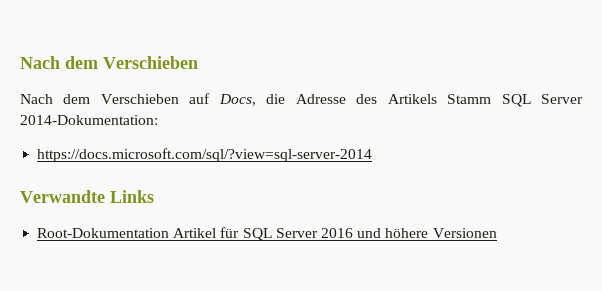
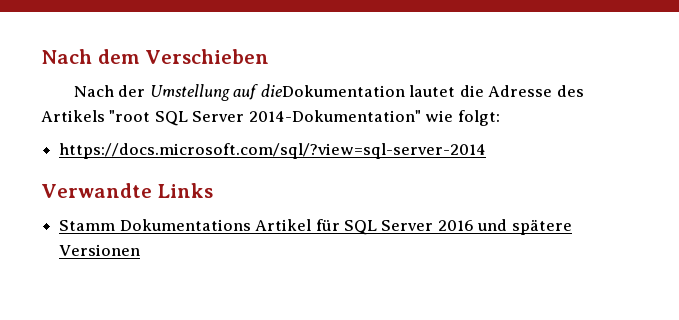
- Nach dem Verschieben auf Docs, die Adresse des Artikels Stamm SQL Server 2014-Dokumentation:
+ Nach der Umstellung auf dieDokumentation lautet die Adresse des Artikels "root SQL Server 2014-Dokumentation" wie folgt:
- Root-Dokumentation Artikel für SQL Server 2016 und höhere Versionen
+ Stamm Dokumentations Artikel für SQL Server 2016 und spätere Versionen

